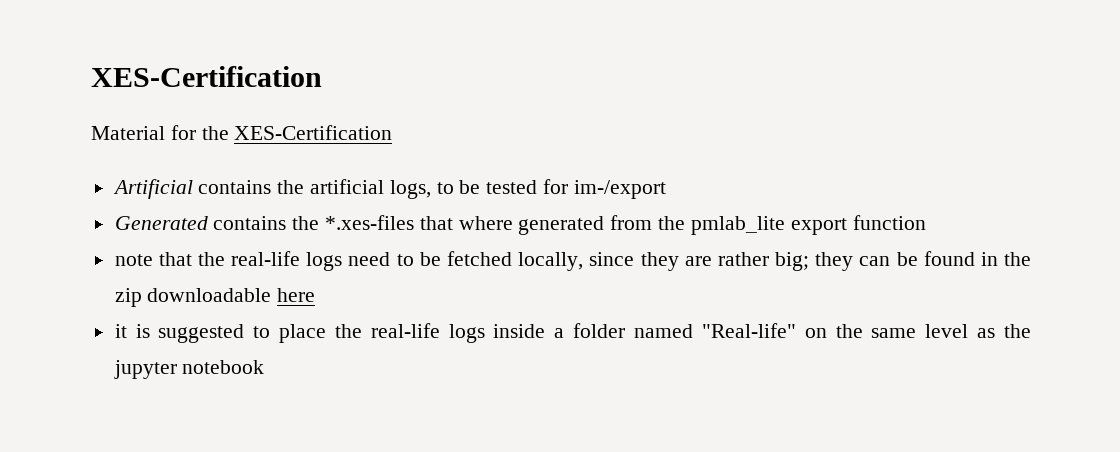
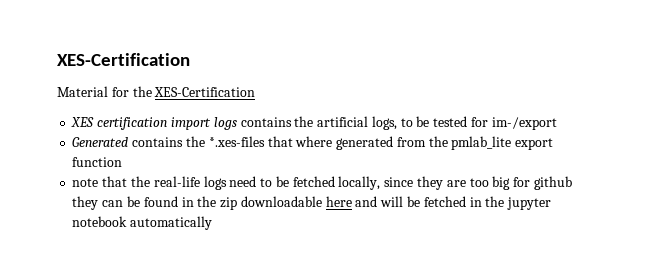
- Artificial contains the artificial logs, to be tested for im-/export
+ XES certification import logs contains the artificial logs, to be tested for im-/export
- note that the real-life logs need to be fetched locally, since they are rather big; they can be found in the zip downloadable here
- it is suggested to place the real-life logs inside a folder named "Real-life" on the same level as the jupyter notebook
+ note that the real-life logs need to be fetched locally, since they are too big for github they can be found in the zip downloadable here and will be fetched in the jupyter notebook automatically

